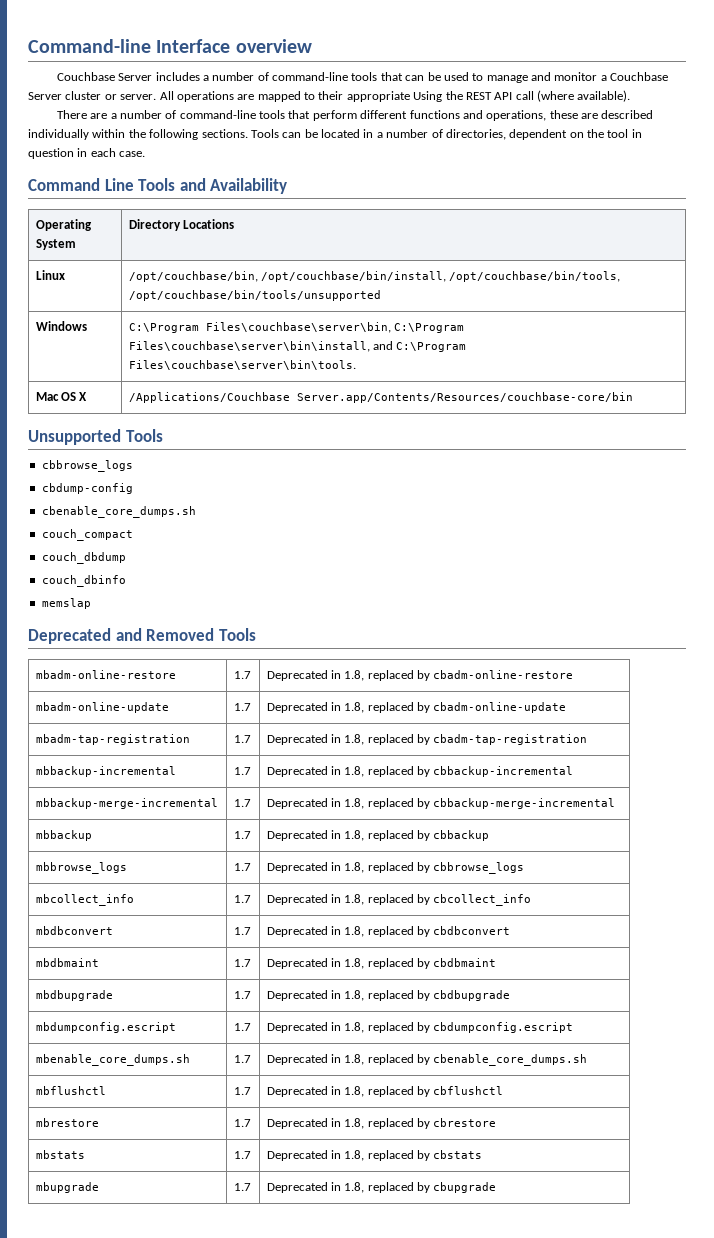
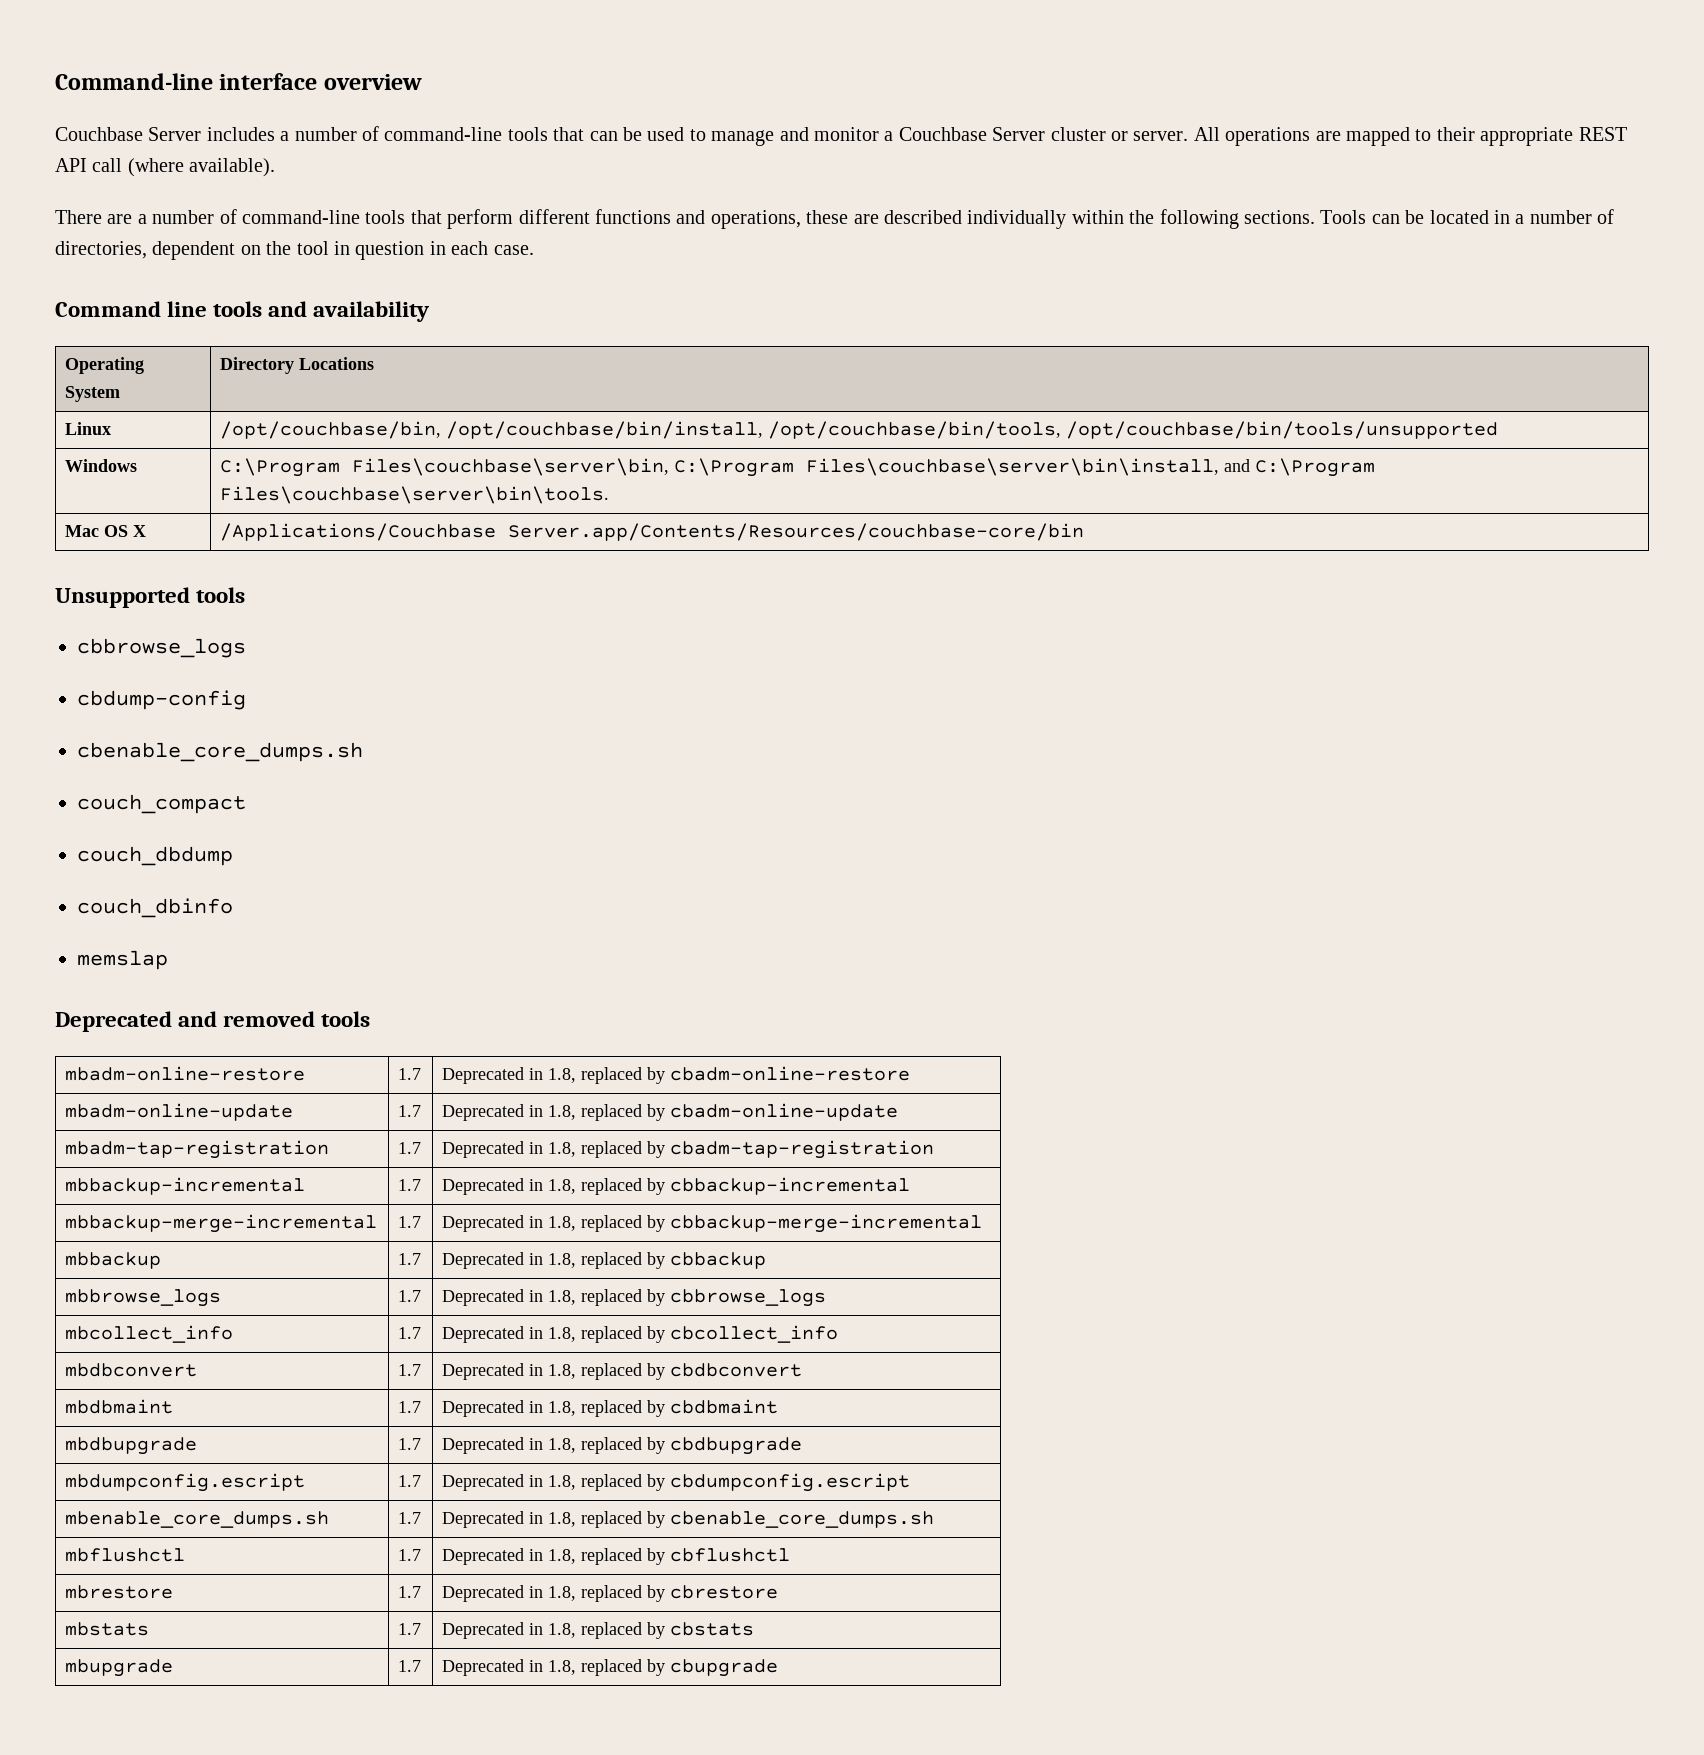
- Command-line Interface overview
+ Command-line interface overview
- All operations are mapped to their appropriate Using the REST API call (where available).
+ All operations are mapped to their appropriate REST API call (where available).
- Command Line Tools and Availability
+ Command line tools and availability
- Unsupported Tools
+ Unsupported tools
- Deprecated and Removed Tools
+ Deprecated and removed tools

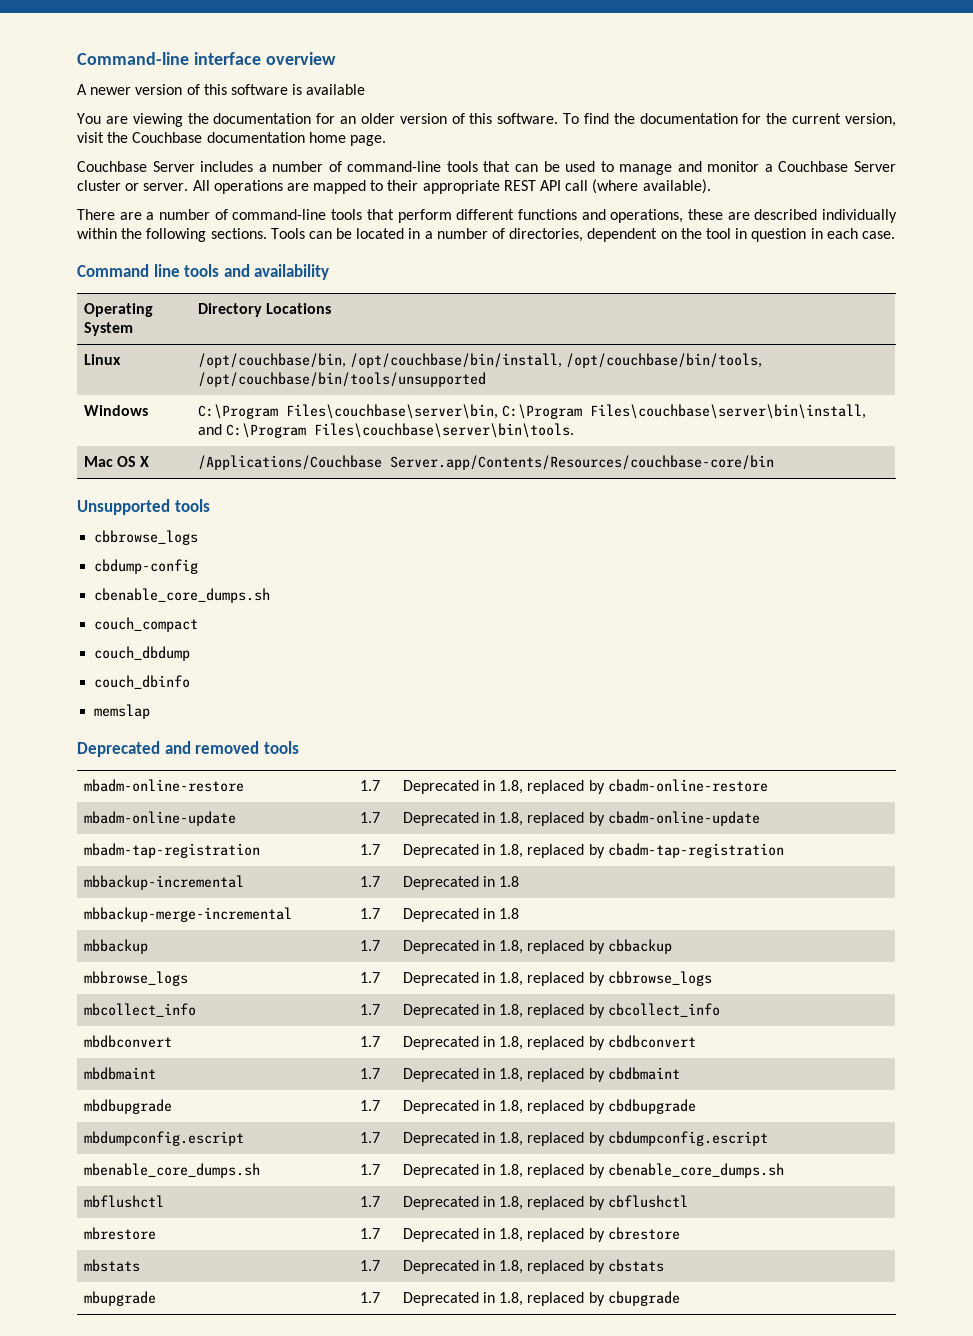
+ A newer version of this software is available
+ You are viewing the documentation for an older version of this software. To find the documentation for the current version, visit the Couchbase documentation home page.
- mbbackup-incremental | 1.7 | Deprecated in 1.8, replaced by cbbackup-incremental
+ mbbackup-incremental | 1.7 | Deprecated in 1.8
- mbbackup-merge-incremental | 1.7 | Deprecated in 1.8, replaced by cbbackup-merge-incremental
+ mbbackup-merge-incremental | 1.7 | Deprecated in 1.8

